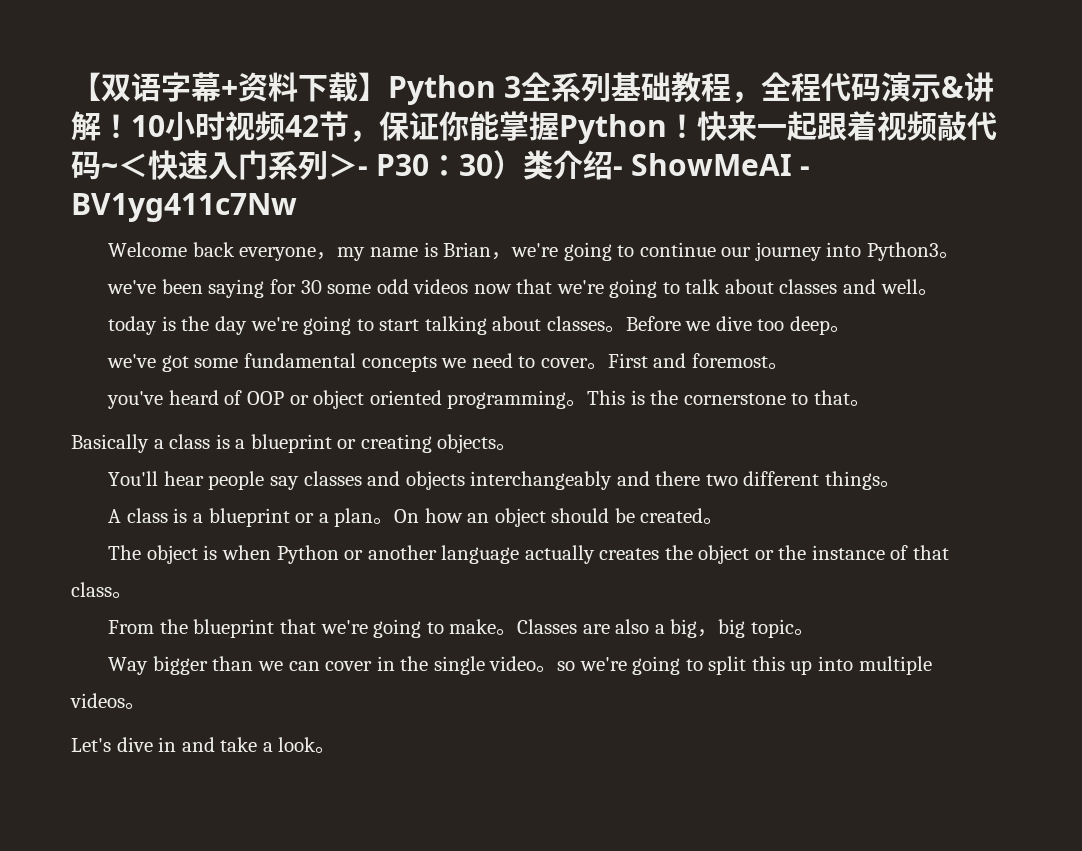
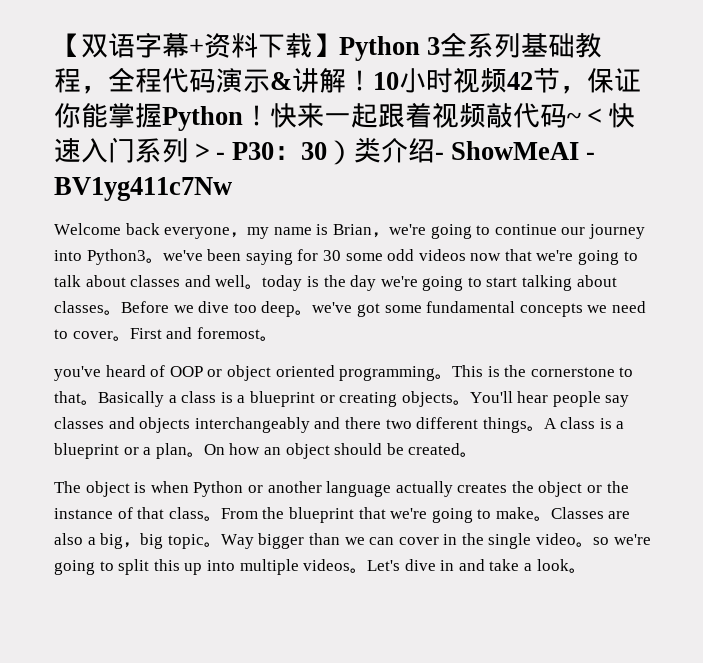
- Welcome back everyone，my name is Brian，we're going to continue our journey into Python3。
- we've been saying for 30 some odd videos now that we're going to talk about classes and well。
- today is the day we're going to start talking about classes。
+ Welcome back everyone，my name is Brian，we're going to continue our journey into Python3。we've been saying for 30 some odd videos now that we're going to talk about classes and well。today is the day we're going to start talking about classes。
- Before we dive too deep。
- we've got some fundamental concepts we need to cover。
+ Before we dive too deep。we've got some fundamental concepts we need to cover。
- This is the cornerstone to that。
- Basically a class is a blueprint or creating objects。
- You'll hear people say classes and objects interchangeably and there two different things。
- A class is a blueprint or a plan。
+ This is the cornerstone to that。Basically a class is a blueprint or creating objects。You'll hear people say classes and objects interchangeably and there two different things。A class is a blueprint or a plan。
- The object is when Python or another language actually creates the object or the instance of that class。
- From the blueprint that we're going to make。
+ The object is when Python or another language actually creates the object or the instance of that class。From the blueprint that we're going to make。
- Classes are also a big，big topic。
- Way bigger than we can cover in the single video。so we're going to split this up into multiple videos。
- Let's dive in and take a look。
+ Classes are also a big，big topic。Way bigger than we can cover in the single video。so we're going to split this up into multiple videos。Let's dive in and take a look。

